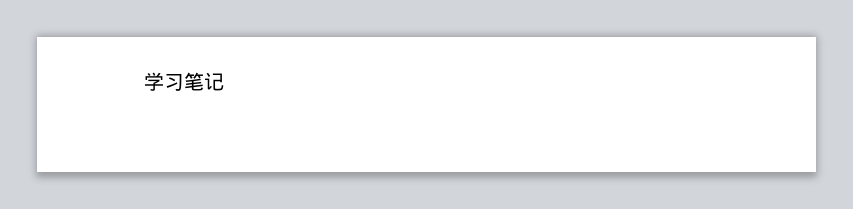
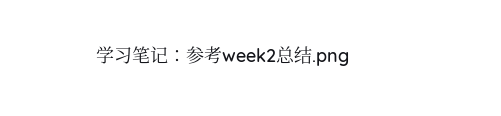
- 学习笔记
+ 学习笔记：参考week2总结.png

